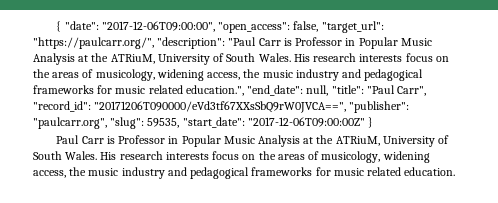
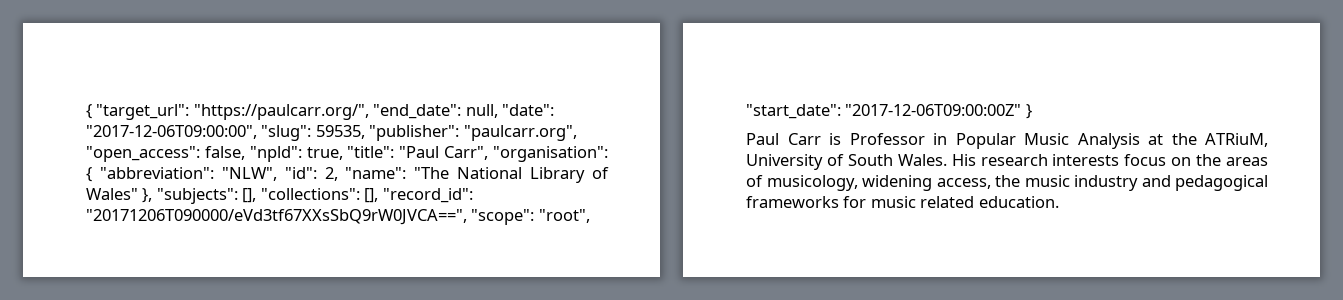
- { "date": "2017-12-06T09:00:00", "open_access": false, "target_url": "https://paulcarr.org/", "description": "Paul Carr is Professor in Popular Music Analysis at the ATRiuM, University of South Wales. His research interests focus on the areas of musicology, widening access, the music industry and pedagogical frameworks for music related education.", "end_date": null, "title": "Paul Carr", "record_id": "20171206T090000/eVd3tf67XXsSbQ9rW0JVCA==", "publisher": "paulcarr.org", "slug": 59535, "start_date": "2017-12-06T09:00:00Z" }
+ { "target_url": "https://paulcarr.org/", "end_date": null, "date": "2017-12-06T09:00:00", "slug": 59535, "publisher": "paulcarr.org", "open_access": false, "npld": true, "title": "Paul Carr", "organisation": { "abbreviation": "NLW", "id": 2, "name": "The National Library of Wales" }, "subjects": [], "collections": [], "record_id": "20171206T090000/eVd3tf67XXsSbQ9rW0JVCA==", "scope": "root", "start_date": "2017-12-06T09:00:00Z" }

